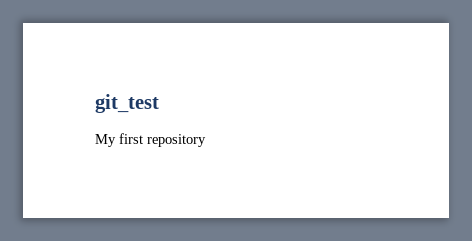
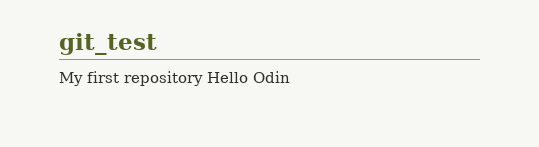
- My first repository
+ My first repository Hello Odin

